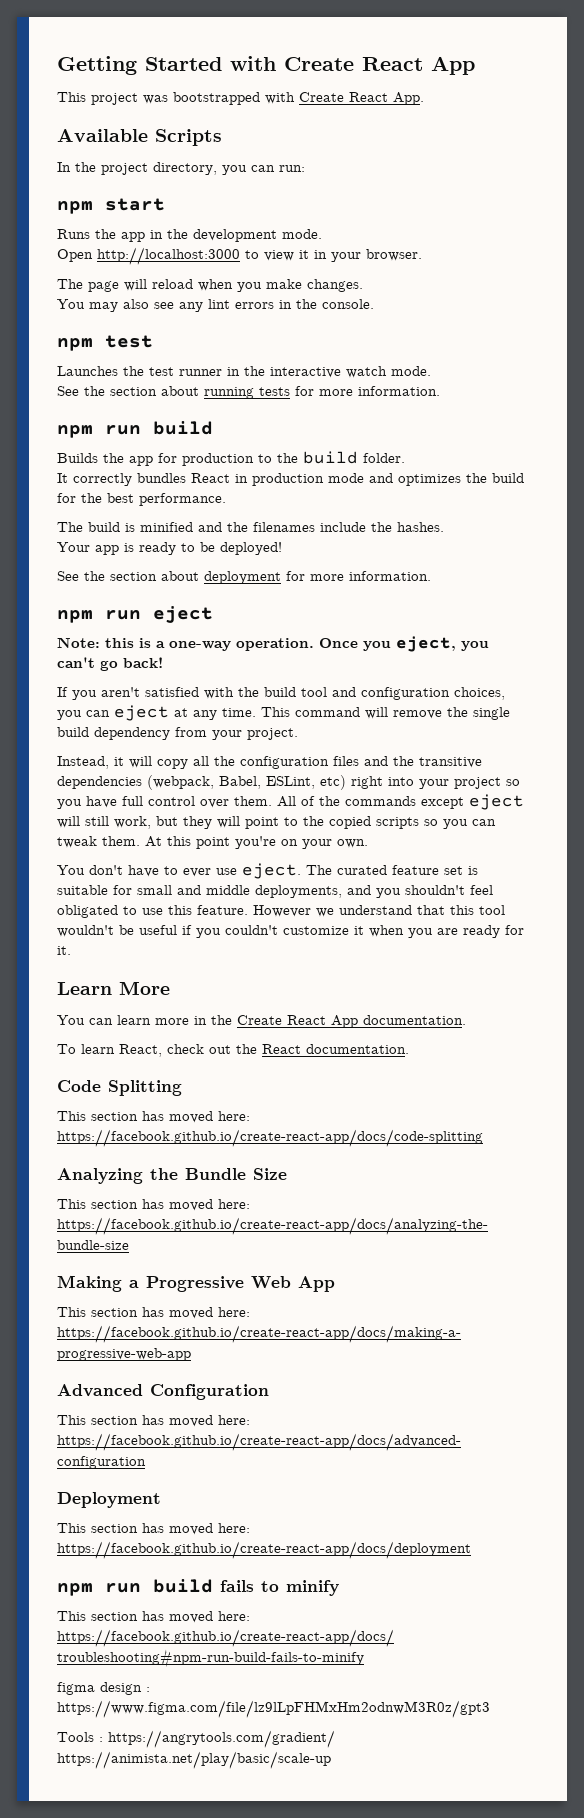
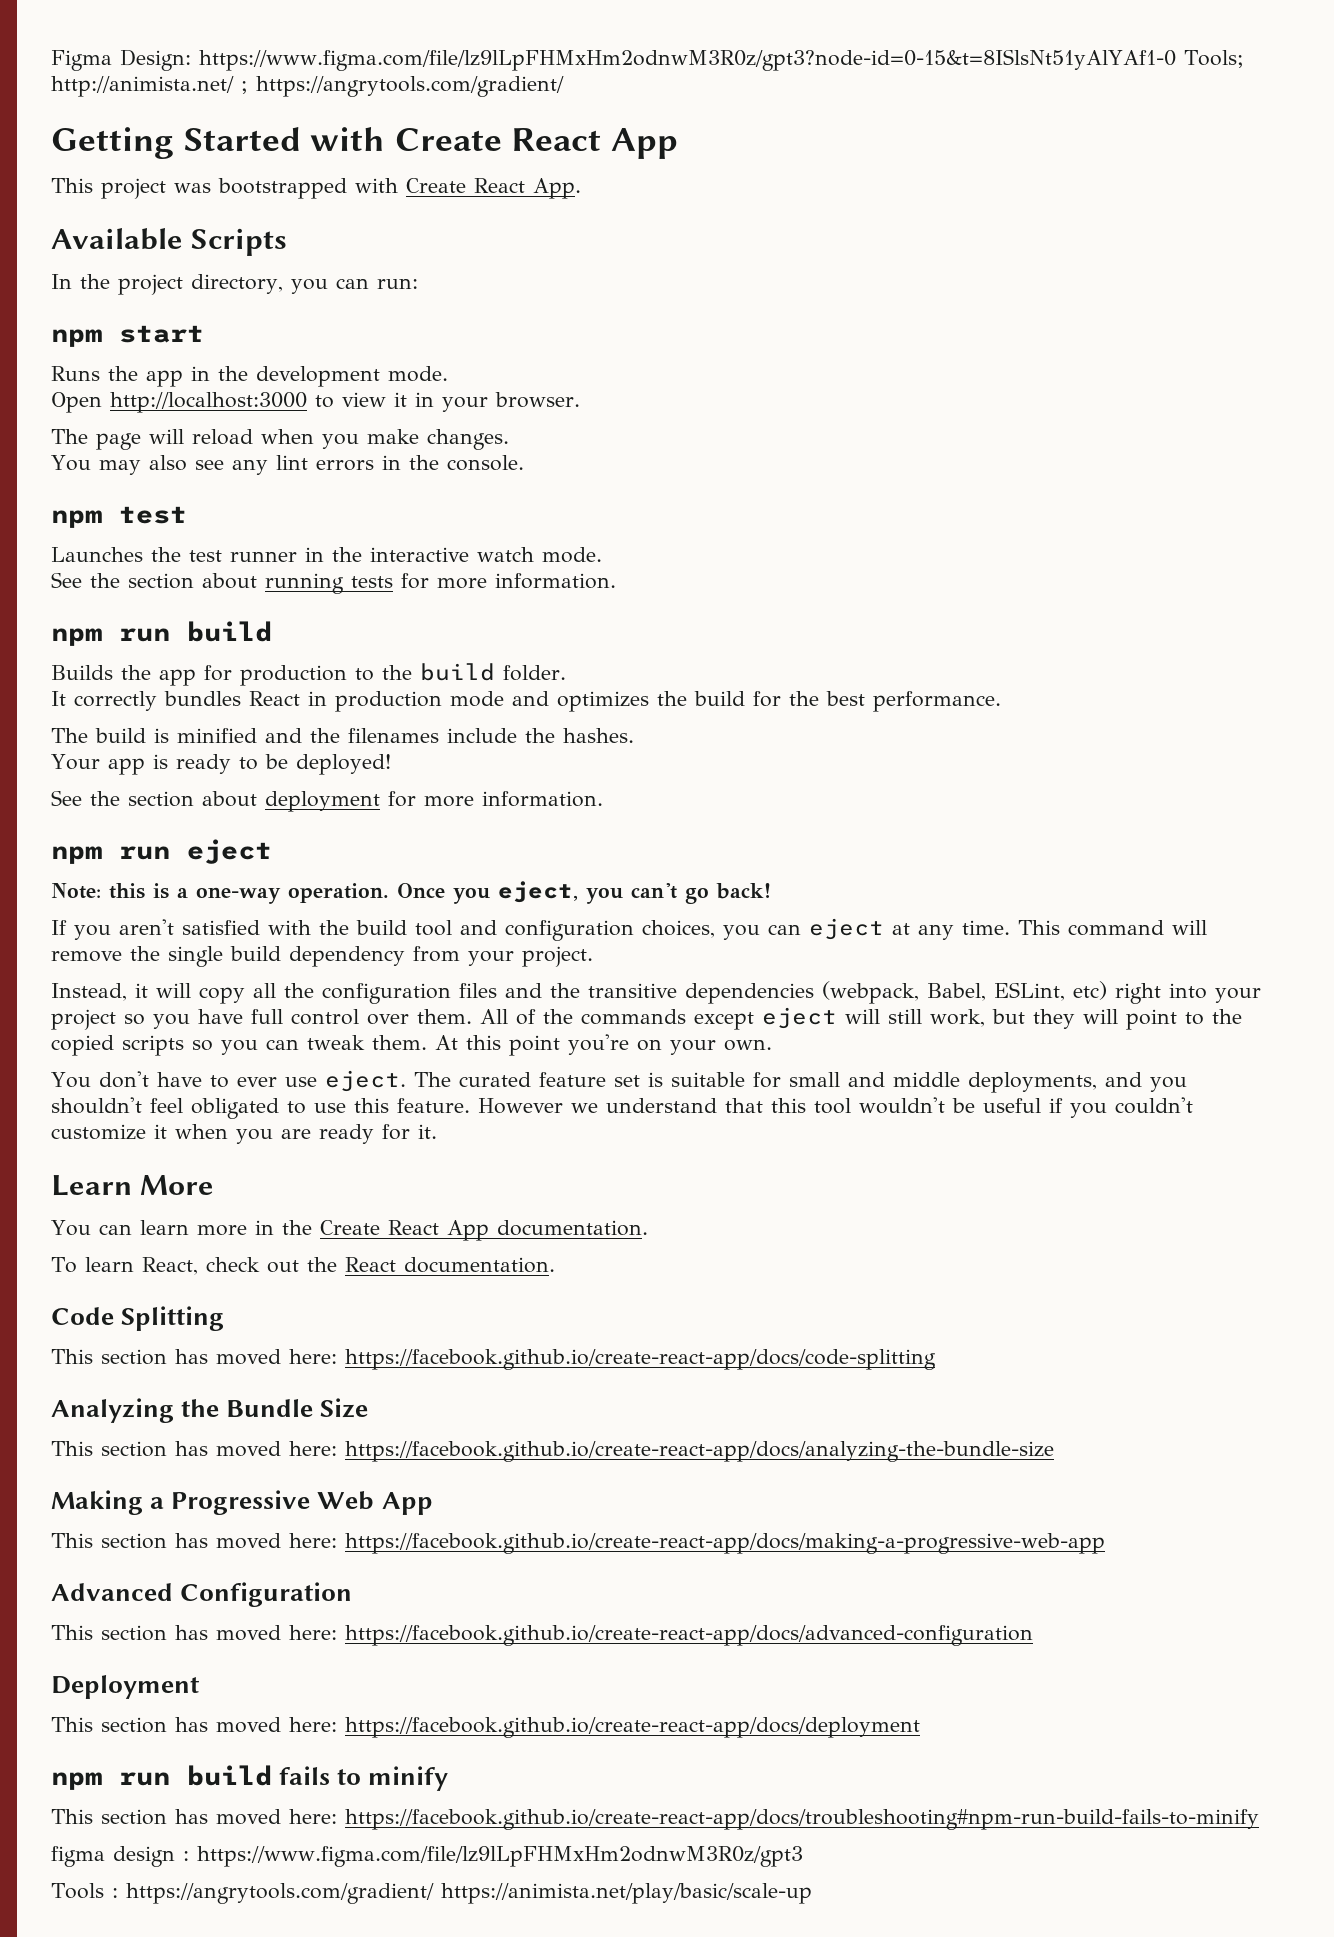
+ Figma Design: https://www.figma.com/file/lz9lLpFHMxHm2odnwM3R0z/gpt3?node-id=0-15&t=8ISlsNt51yAlYAf1-0 Tools; http://animista.net/ ; https://angrytools.com/gradient/

